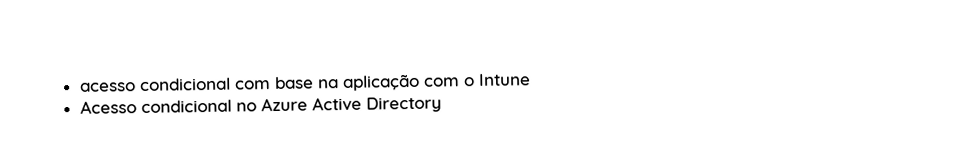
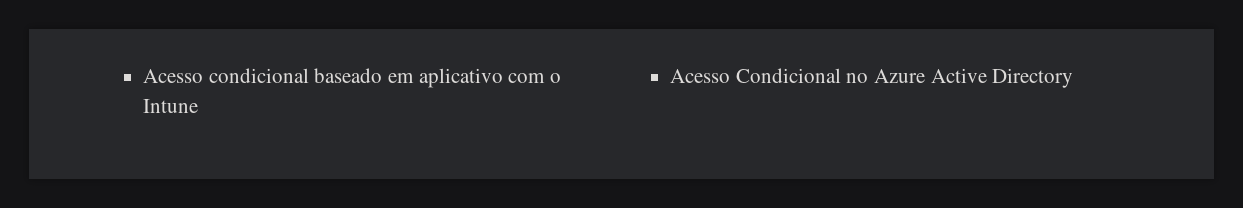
- acesso condicional com base na aplicação com o Intune
+ Acesso condicional baseado em aplicativo com o Intune
- Acesso condicional no Azure Active Directory
+ Acesso Condicional no Azure Active Directory

